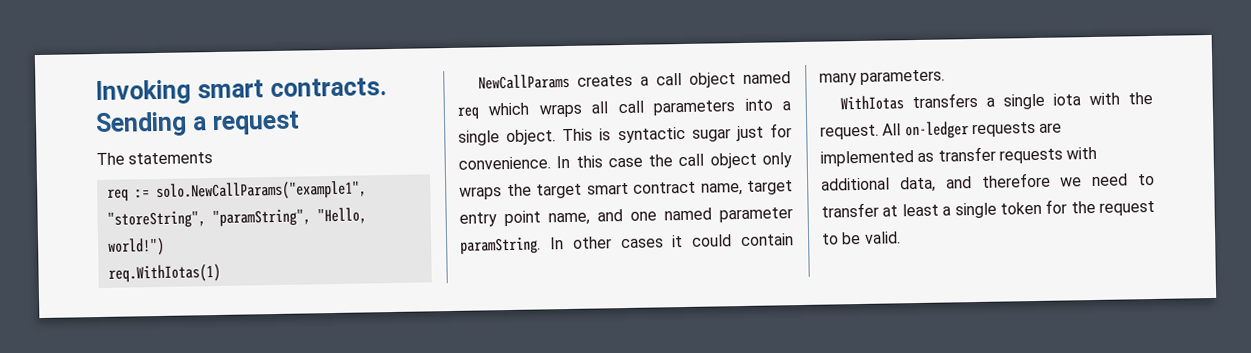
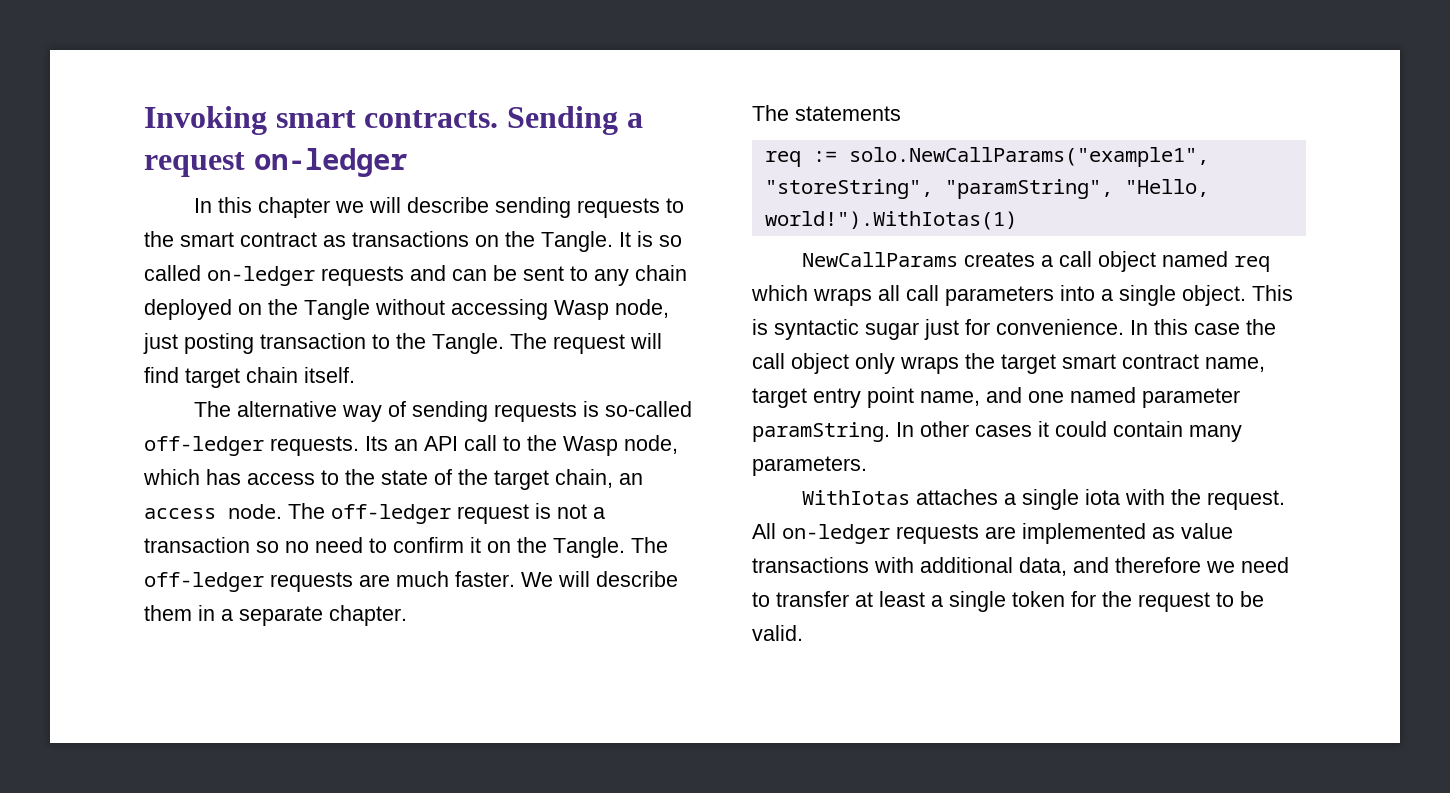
- Sending a request
+ Sending a request on-ledger
+ In this chapter we will describe sending requests to the smart contract as transactions on the Tangle. It is so called on-ledger requests and can be sent to any chain deployed on the Tangle without accessing Wasp node, just posting transaction to the Tangle. The request will find target chain itself.
+ The alternative way of sending requests is so-called off-ledger requests. Its an API call to the Wasp node, which has access to the state of the target chain, an access node. The off-ledger request is not a transaction so no need to confirm it on the Tangle. The off-ledger requests are much faster. We will describe them in a separate chapter.
- req := solo.NewCallParams("example1", "storeString", "paramString", "Hello, world!")
- req.WithIotas(1)
+ req := solo.NewCallParams("example1", "storeString", "paramString", "Hello, world!").WithIotas(1)
- WithIotas transfers a single iota with the request.
+ WithIotas attaches a single iota with the request.
- All on-ledger requests are implemented as transfer requests with additional data, and therefore we need to transfer at least a single token for the request to be valid.
+ All on-ledger requests are implemented as value transactions with additional data, and therefore we need to transfer at least a single token for the request to be valid.

